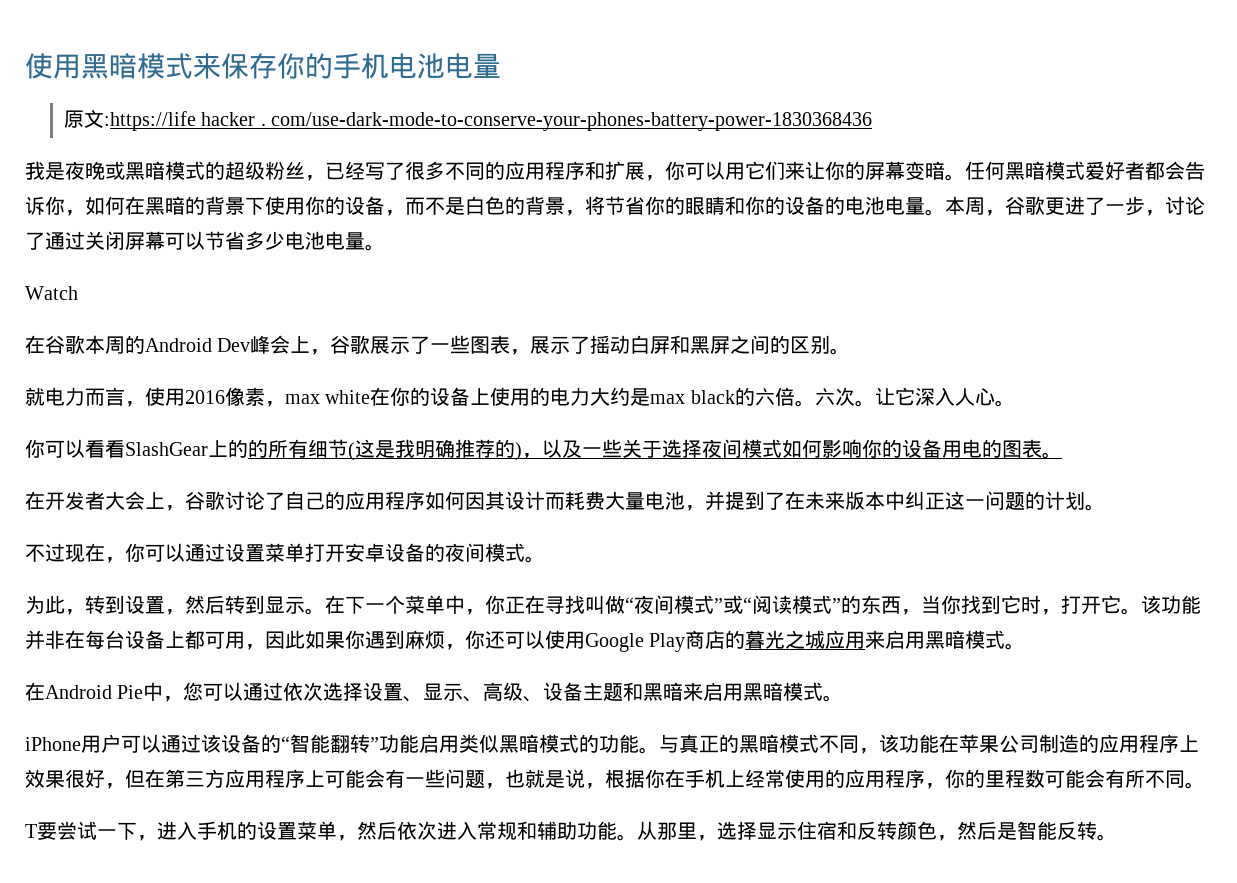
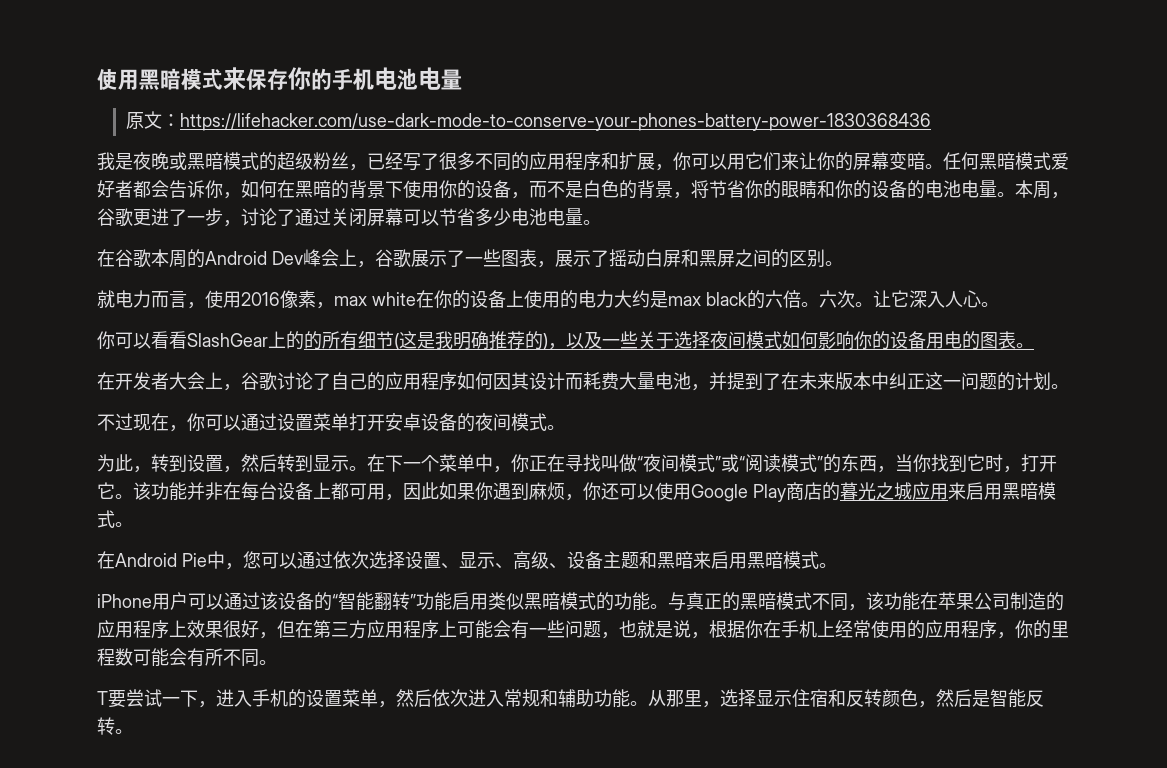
- 原文:https://life hacker . com/use-dark-mode-to-conserve-your-phones-battery-power-1830368436
+ 原文：https://lifehacker.com/use-dark-mode-to-conserve-your-phones-battery-power-1830368436
- Watch

